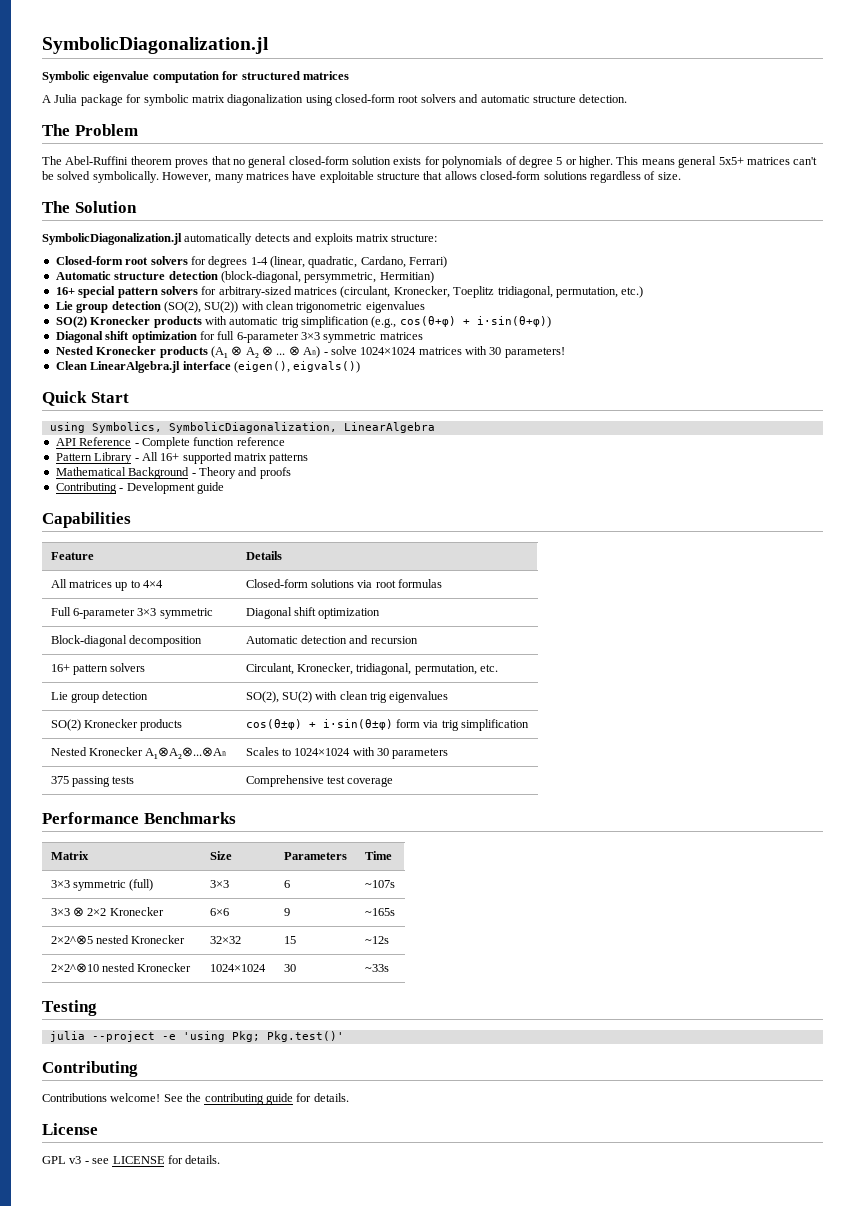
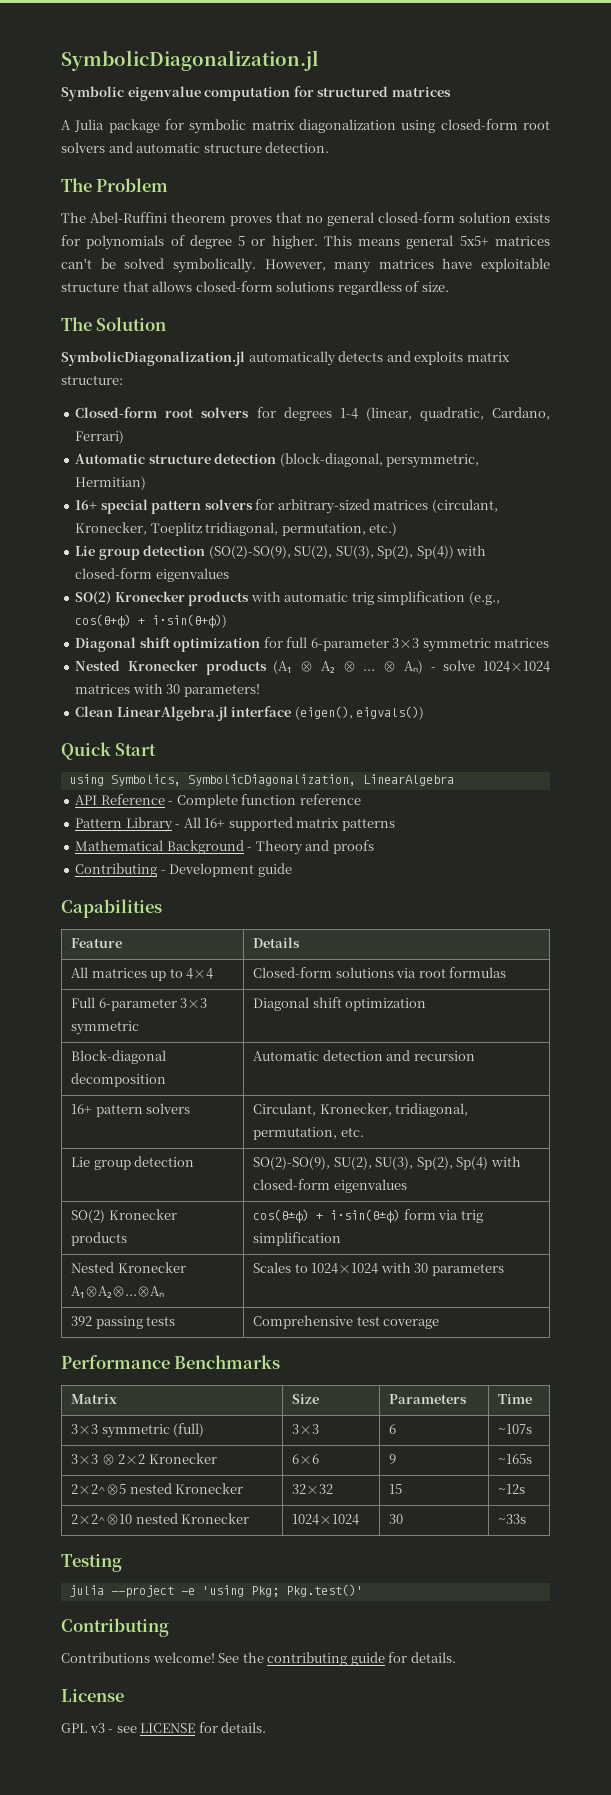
- Lie group detection (SO(2), SU(2)) with clean trigonometric eigenvalues
+ Lie group detection (SO(2)-SO(9), SU(2), SU(3), Sp(2), Sp(4)) with closed-form eigenvalues
- Lie group detection | SO(2), SU(2) with clean trig eigenvalues
+ Lie group detection | SO(2)-SO(9), SU(2), SU(3), Sp(2), Sp(4) with closed-form eigenvalues
- 375 passing tests | Comprehensive test coverage
+ 392 passing tests | Comprehensive test coverage

